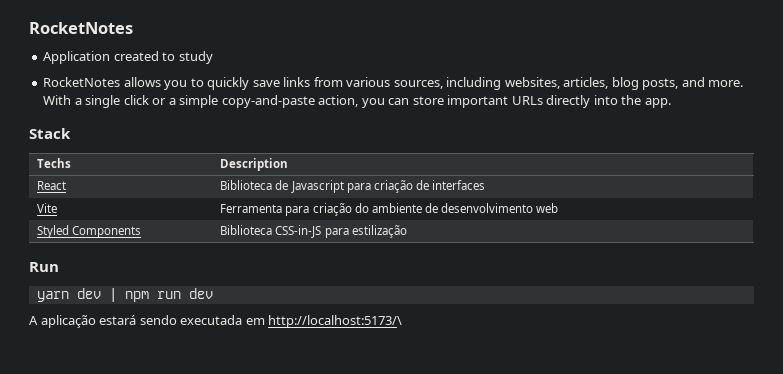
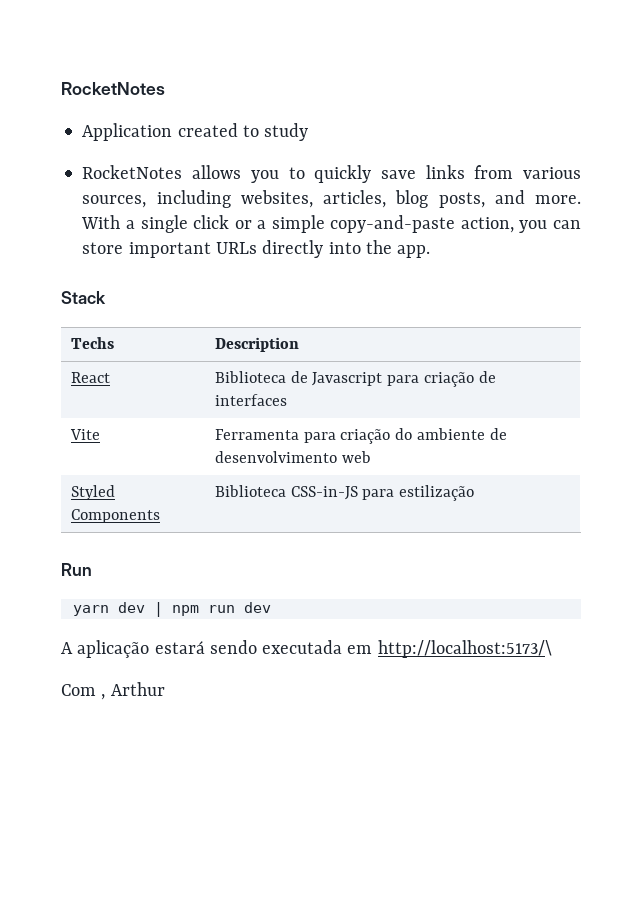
+ Com , Arthur

